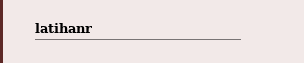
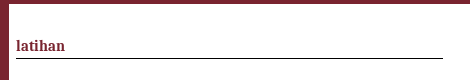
- latihanr
+ latihan

